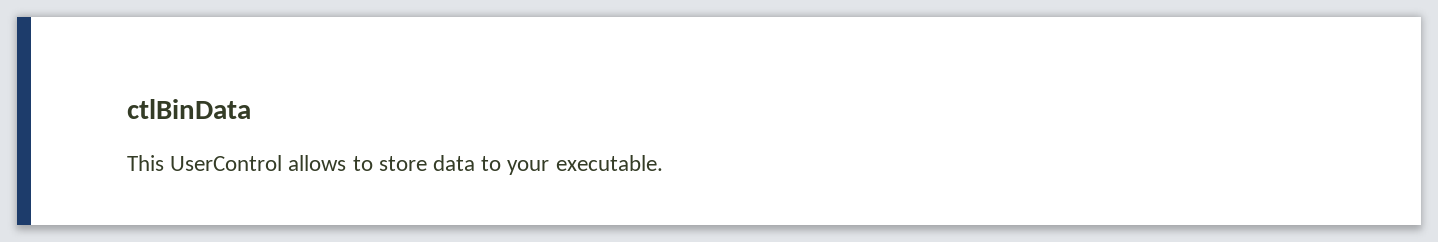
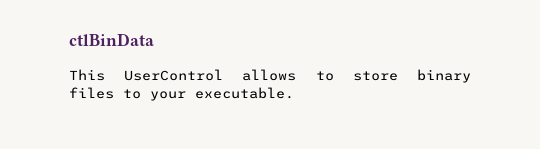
- This UserControl allows to store data to your executable.
+ This UserControl allows to store binary files to your executable.

